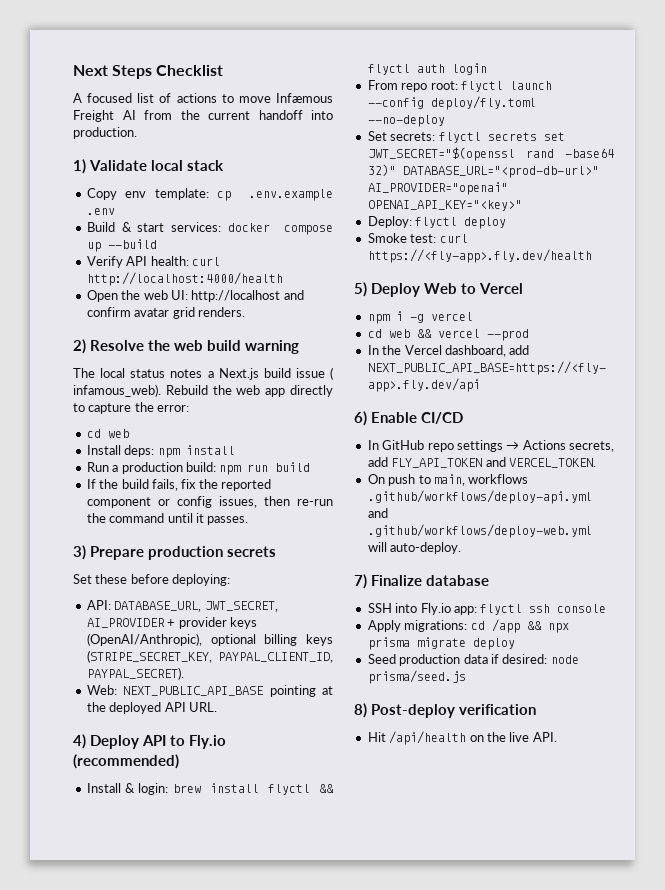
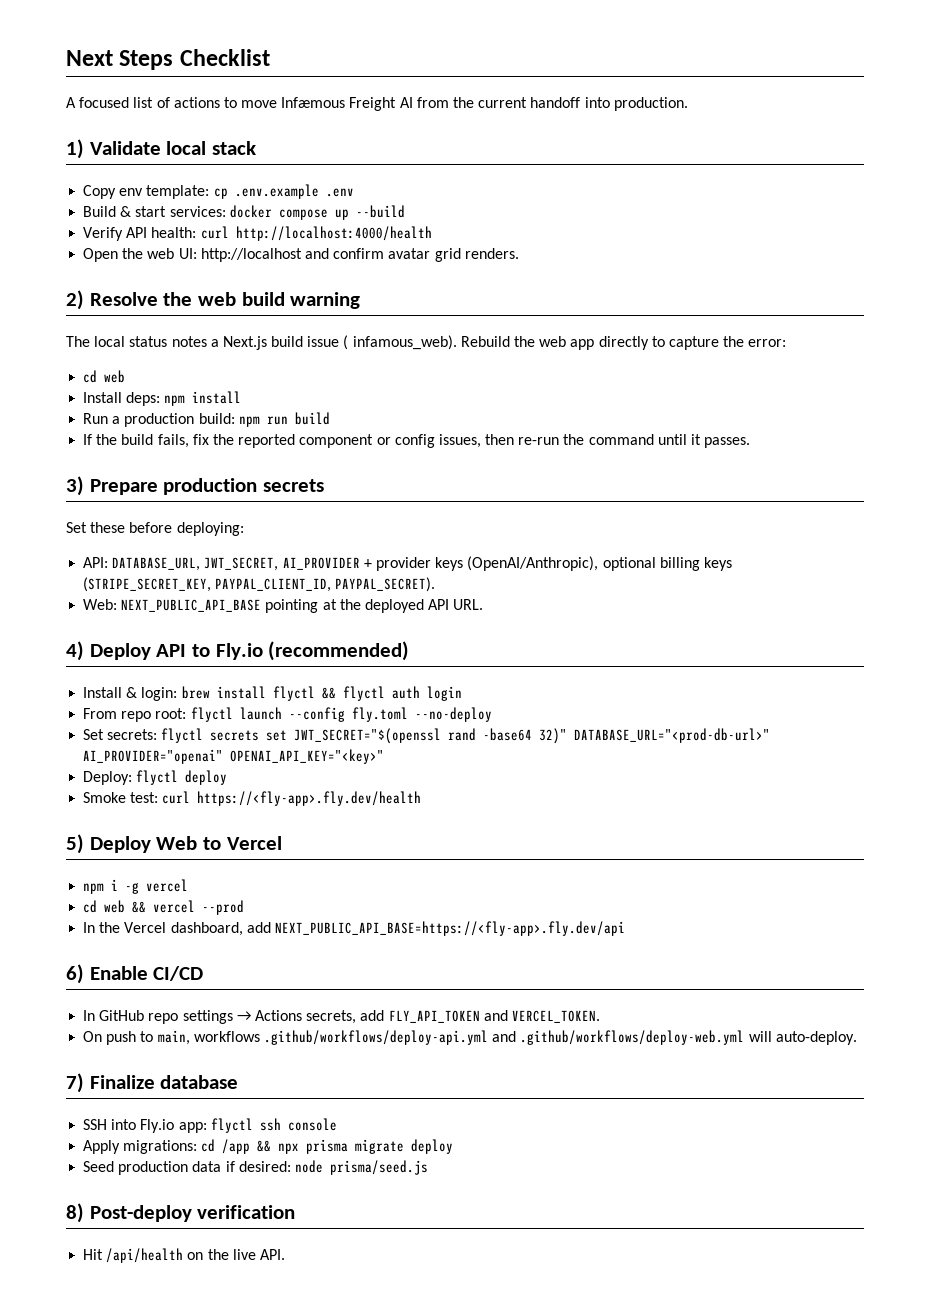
- From repo root: flyctl launch --config deploy/fly.toml --no-deploy
+ From repo root: flyctl launch --config fly.toml --no-deploy

